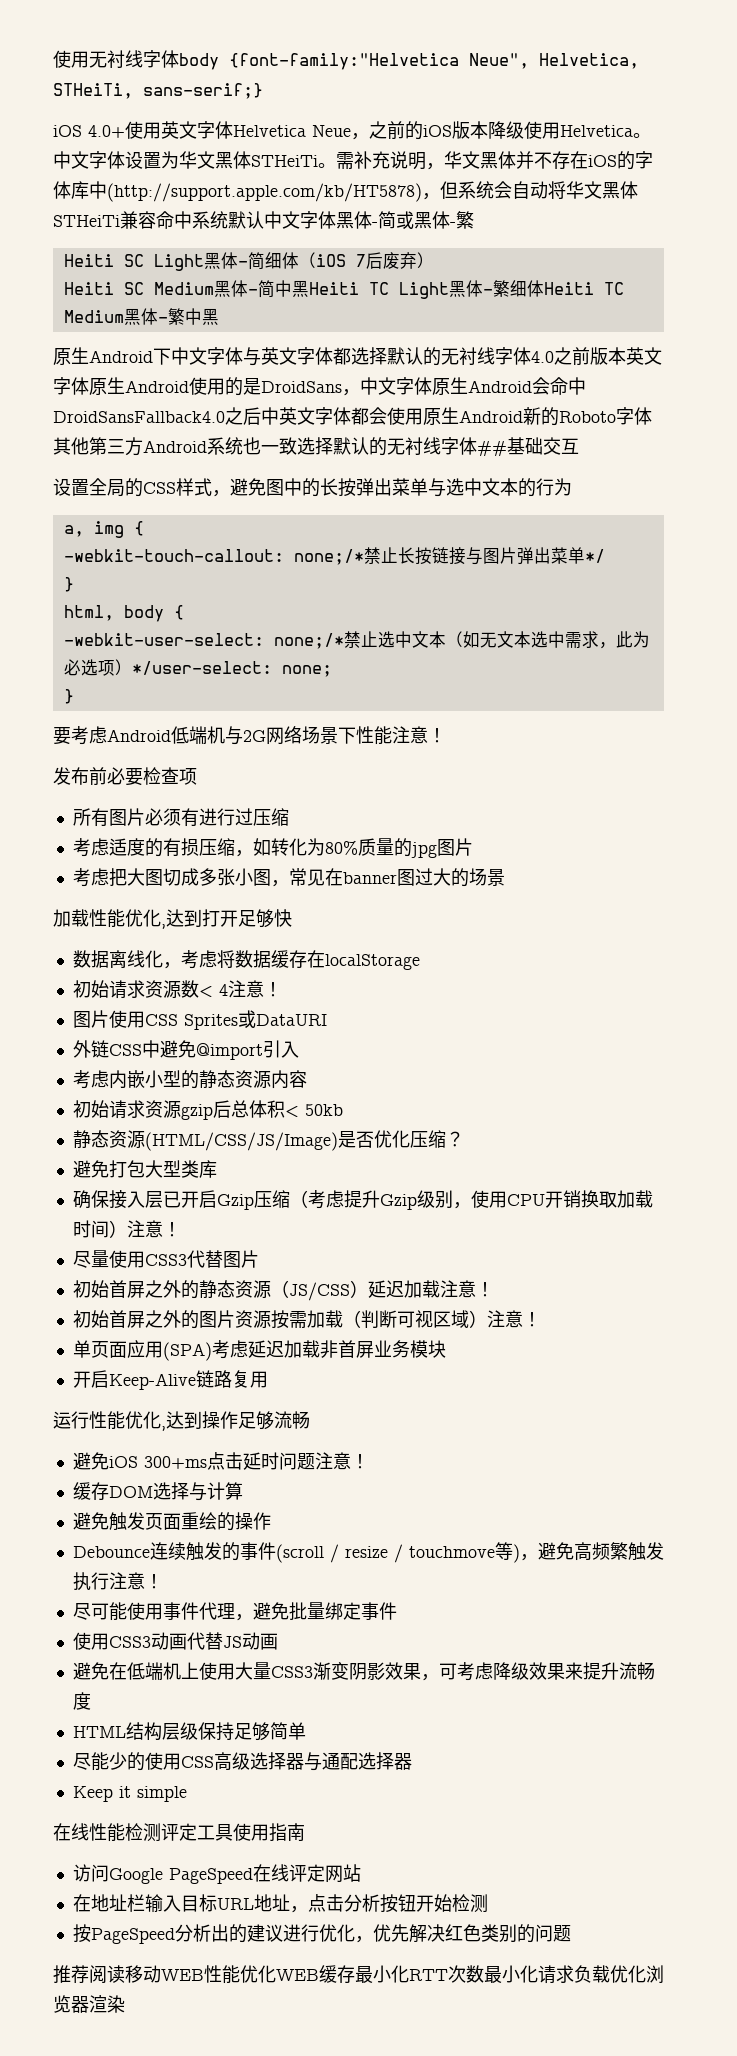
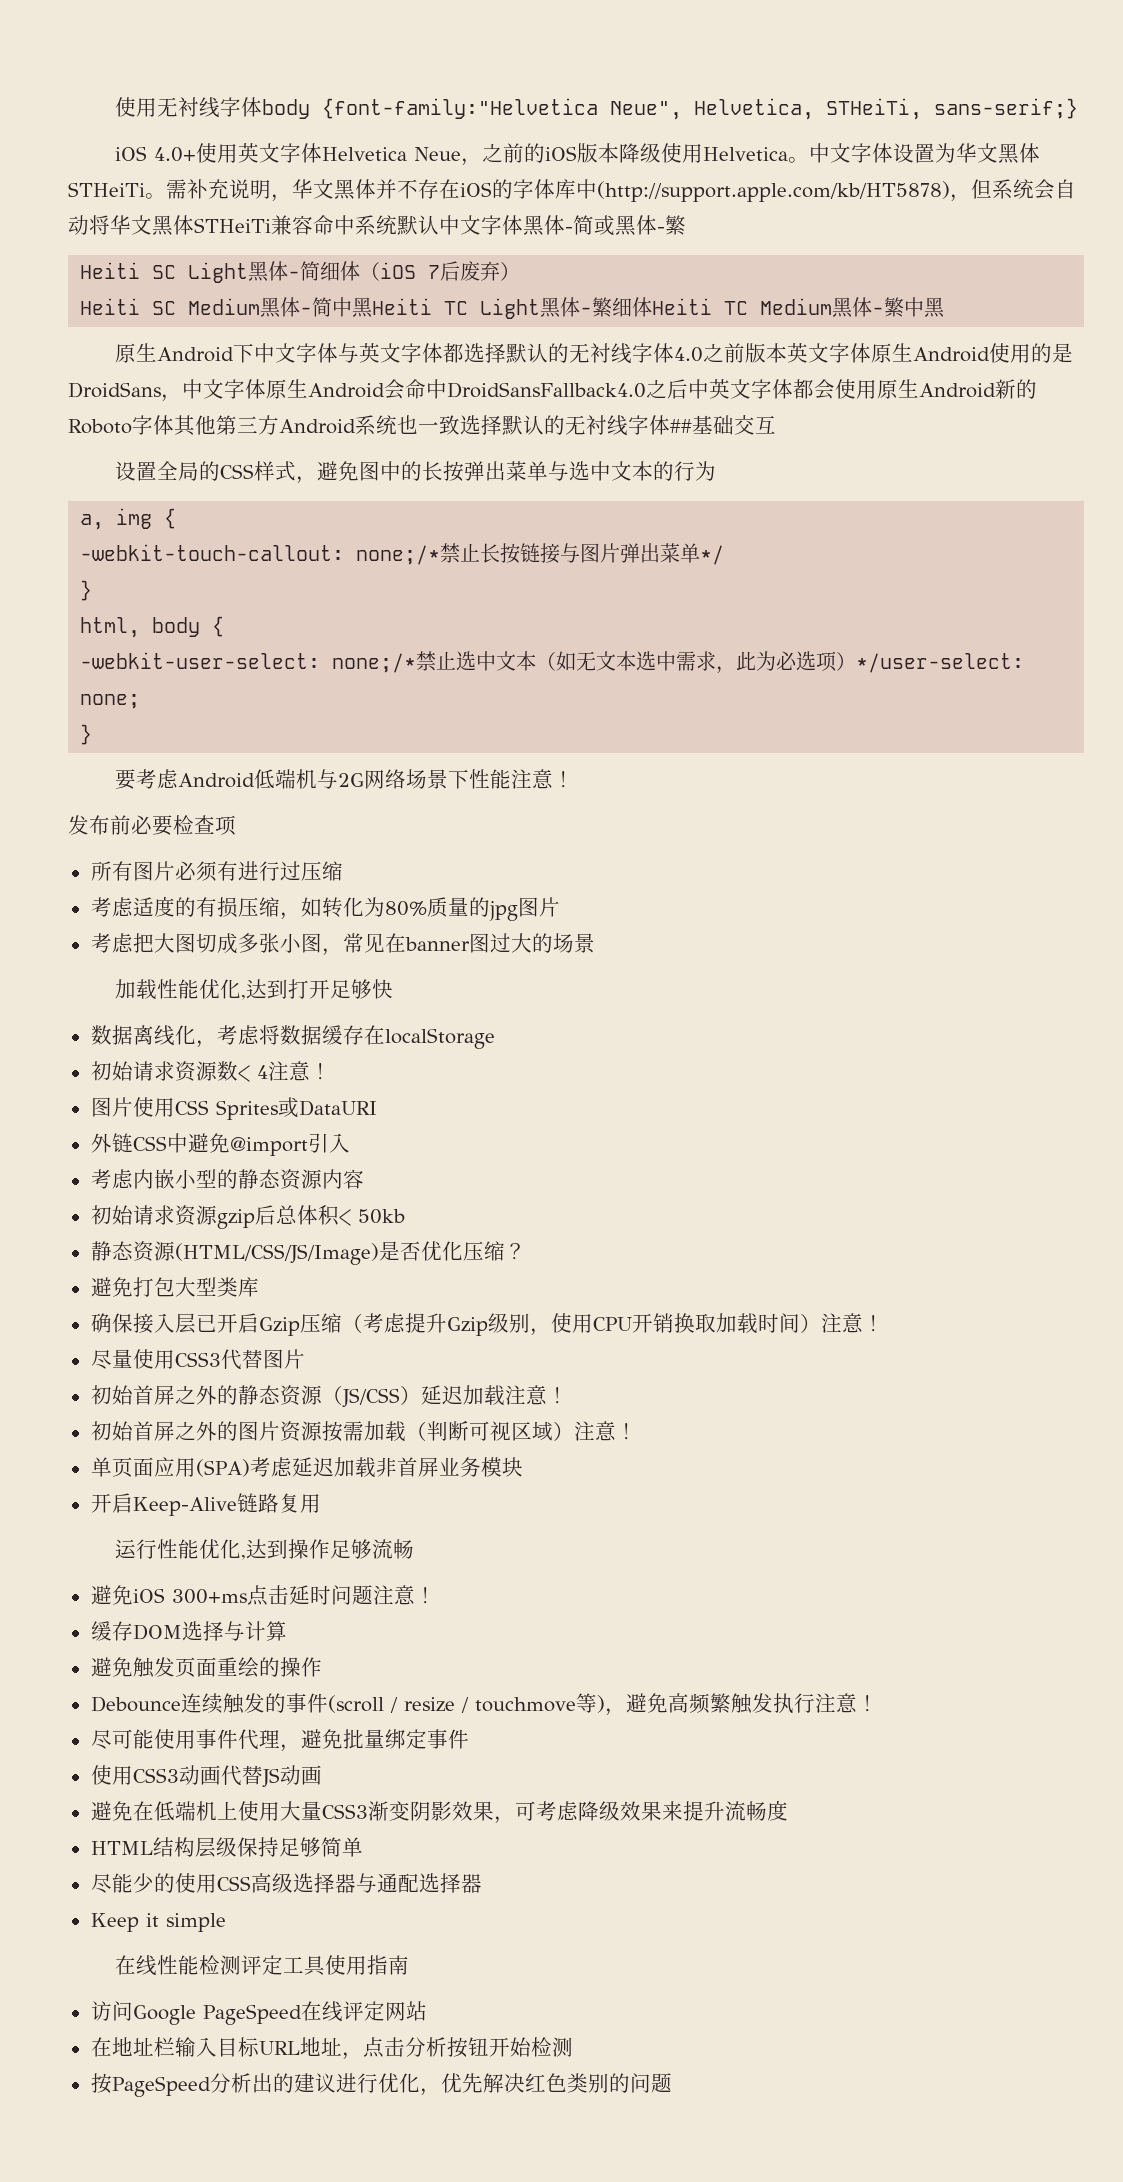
- 推荐阅读移动WEB性能优化WEB缓存最小化RTT次数最小化请求负载优化浏览器渲染

